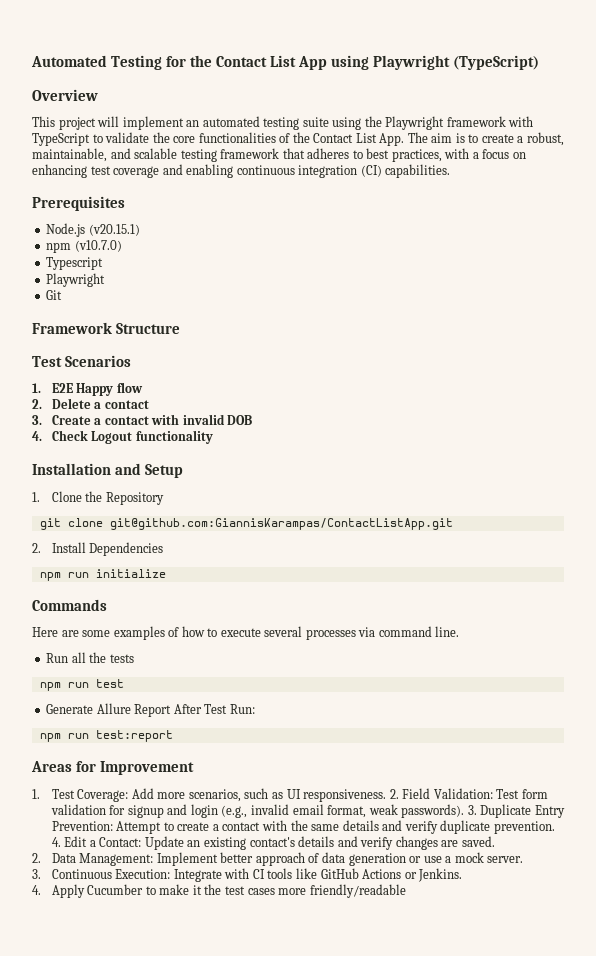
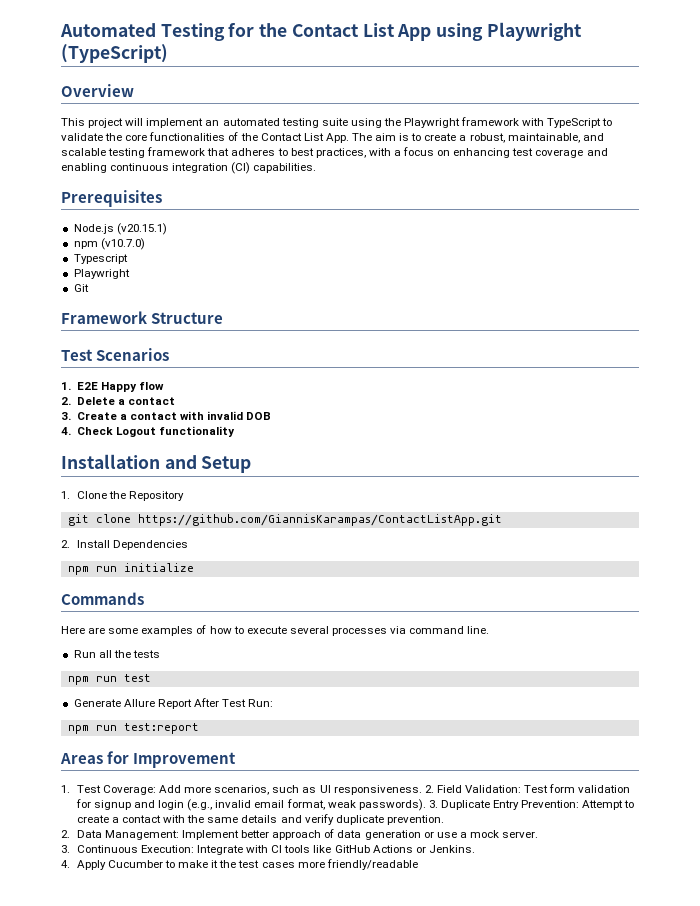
- git clone git@github.com:GiannisKarampas/ContactListApp.git
+ git clone https://github.com/GiannisKarampas/ContactListApp.git
- 4. Edit a Contact: Update an existing contact's details and verify changes are saved.

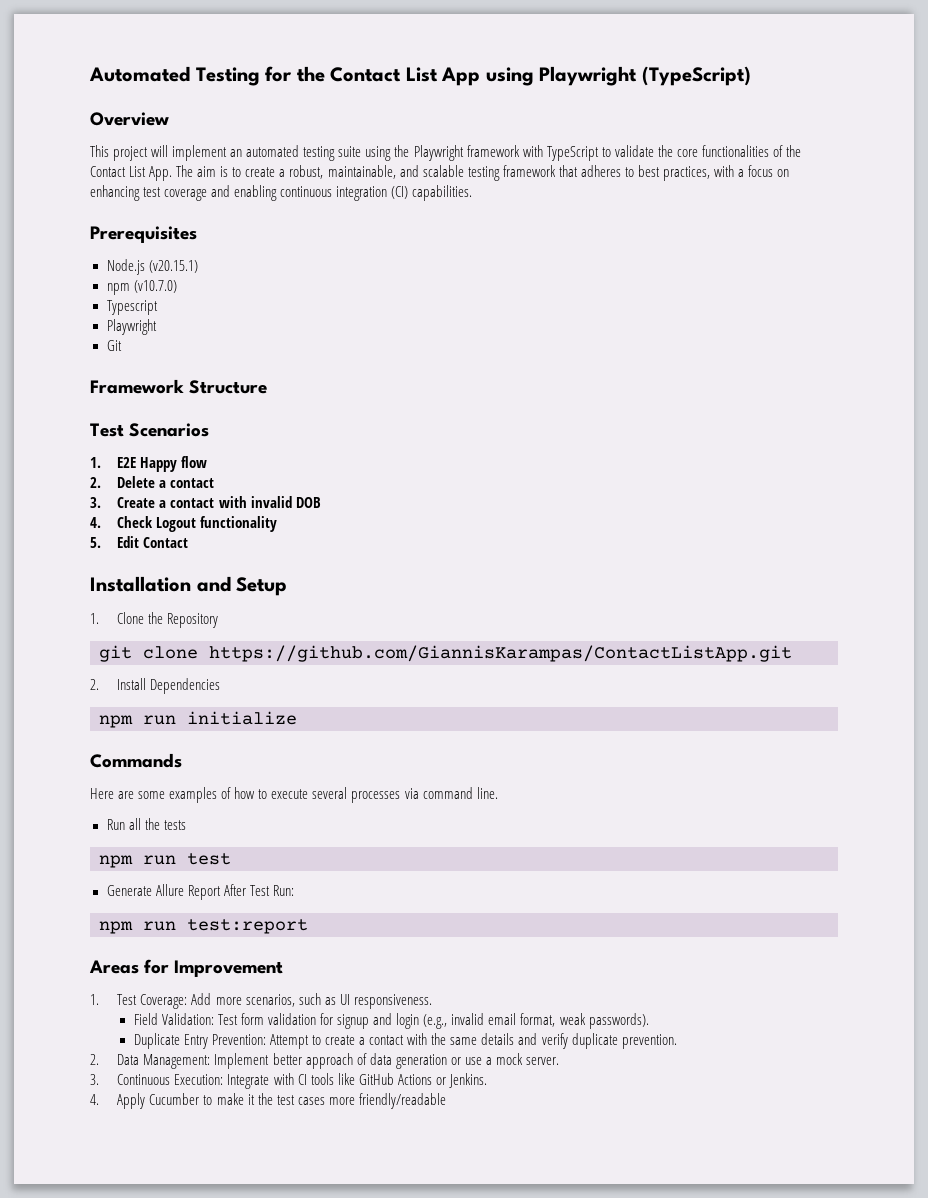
+ 5. Edit Contact
- 1. Test Coverage: Add more scenarios, such as UI responsiveness. 2. Field Validation: Test form validation for signup and login (e.g., invalid email format, weak passwords). 3. Duplicate Entry Prevention: Attempt to create a contact with the same details and verify duplicate prevention.
+ 1. Test Coverage: Add more scenarios, such as UI responsiveness.
+ Field Validation: Test form validation for signup and login (e.g., invalid email format, weak passwords).
+ Duplicate Entry Prevention: Attempt to create a contact with the same details and verify duplicate prevention.

